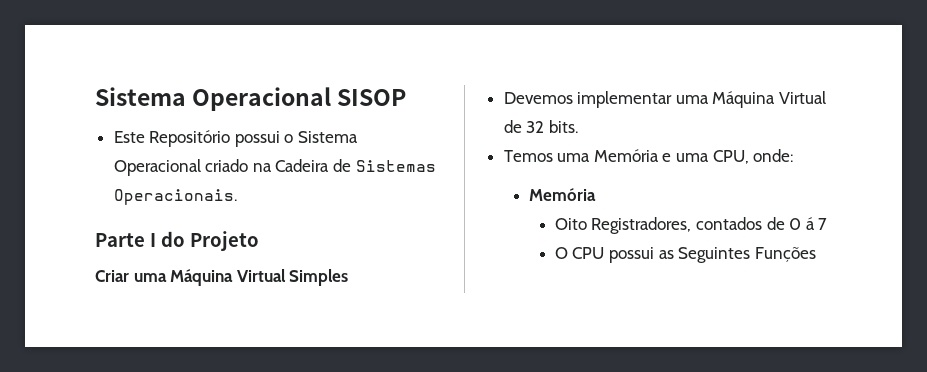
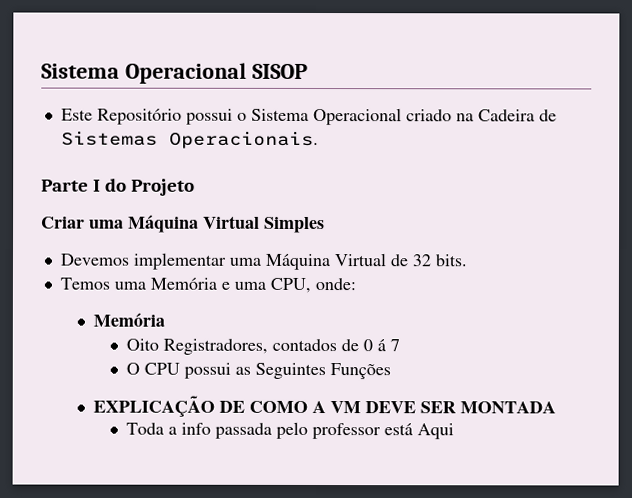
+ EXPLICAÇÃO DE COMO A VM DEVE SER MONTADA
+ Toda a info passada pelo professor está Aqui

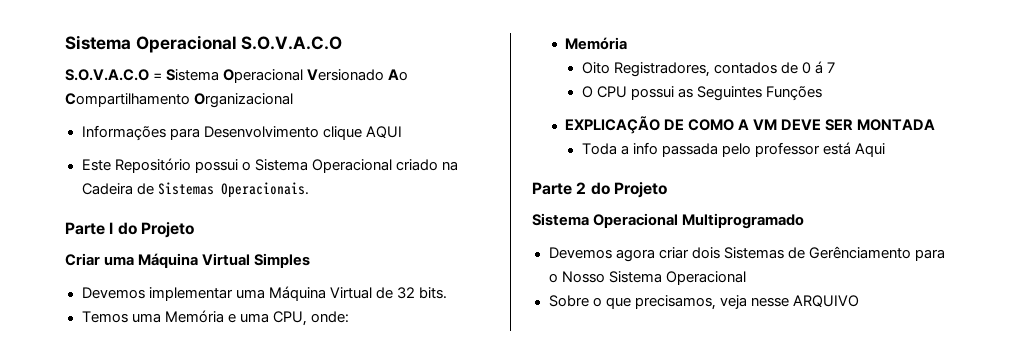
- Sistema Operacional SISOP
+ Sistema Operacional S.O.V.A.C.O
+ S.O.V.A.C.O = Sistema Operacional Versionado Ao Compartilhamento Organizacional
+ Informações para Desenvolvimento clique AQUI
+ Parte 2 do Projeto
+ Sistema Operacional Multiprogramado
+ Devemos agora criar dois Sistemas de Gerênciamento para o Nosso Sistema Operacional
+ Sobre o que precisamos, veja nesse ARQUIVO

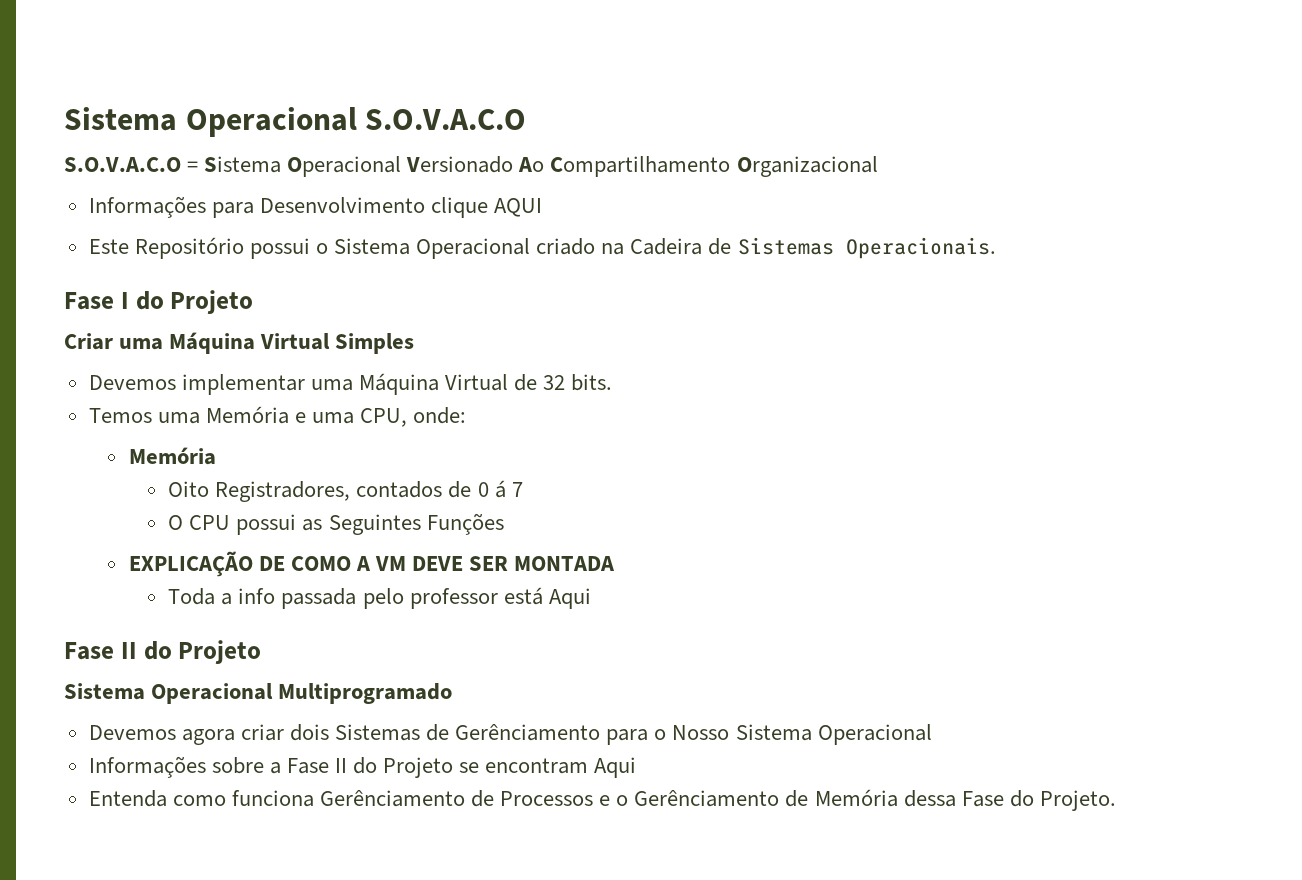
- Parte I do Projeto
+ Fase I do Projeto
  Toda a info passada pelo professor está Aqui
- Parte 2 do Projeto
+ Fase II do Projeto
- Sobre o que precisamos, veja nesse ARQUIVO
+ Informações sobre a Fase II do Projeto se encontram Aqui
+ Entenda como funciona Gerênciamento de Processos e o Gerênciamento de Memória dessa Fase do Projeto.

